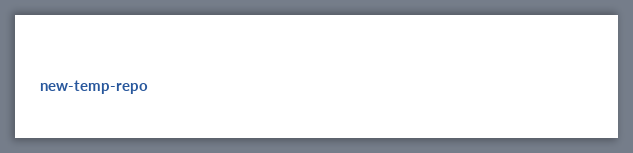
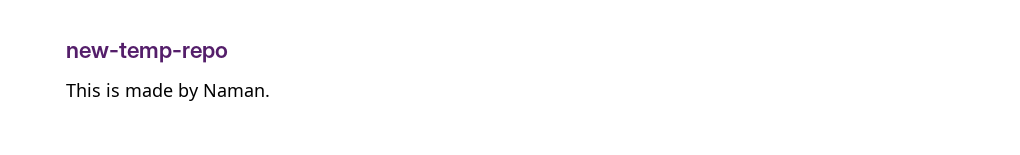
+ This is made by Naman.

